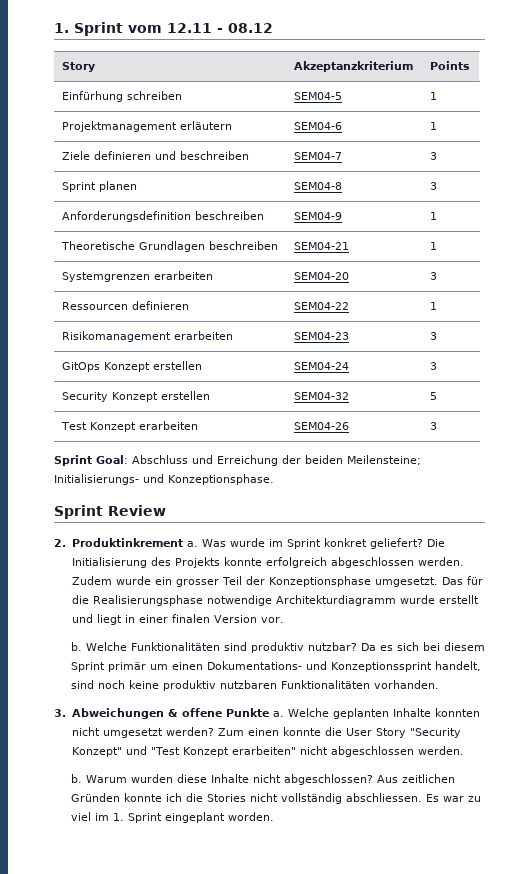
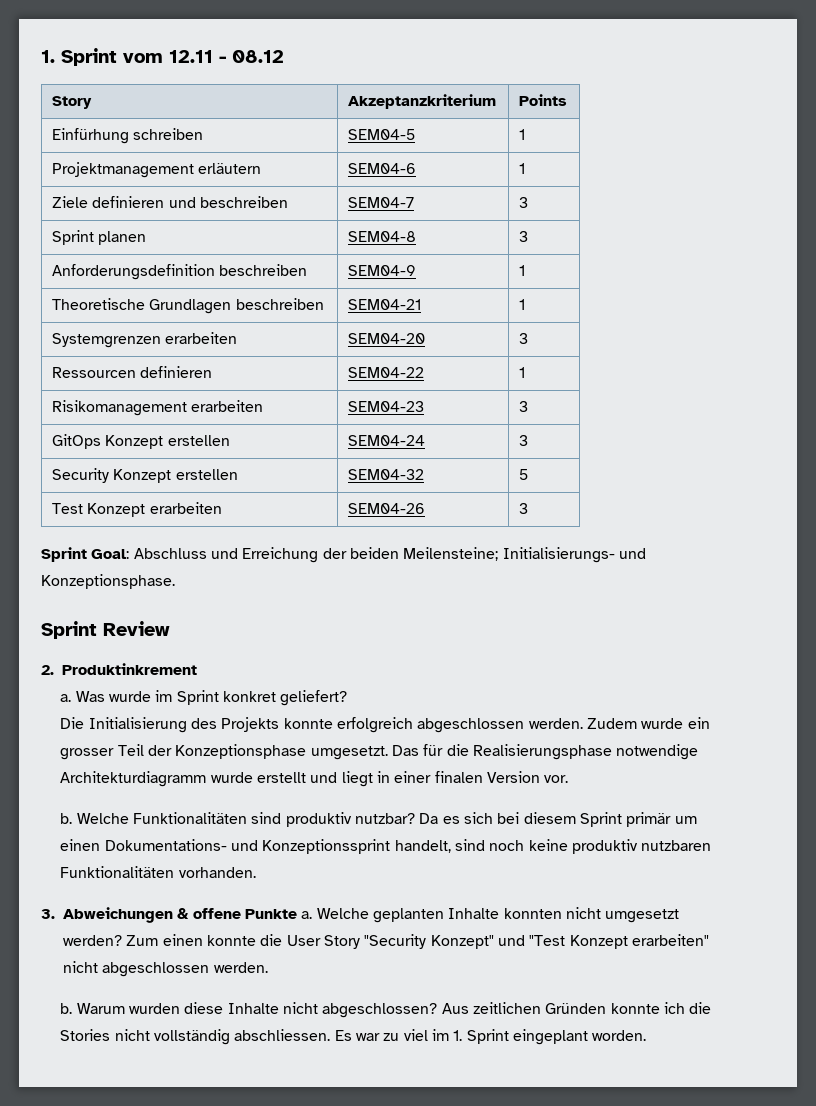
- 2. Produktinkrement a.
+ 2. Produktinkrement
+ a.
- Was wurde im Sprint konkret geliefert? Die Initialisierung des Projekts konnte erfolgreich abgeschlossen werden.
+ Was wurde im Sprint konkret geliefert?
+ Die Initialisierung des Projekts konnte erfolgreich abgeschlossen werden.

